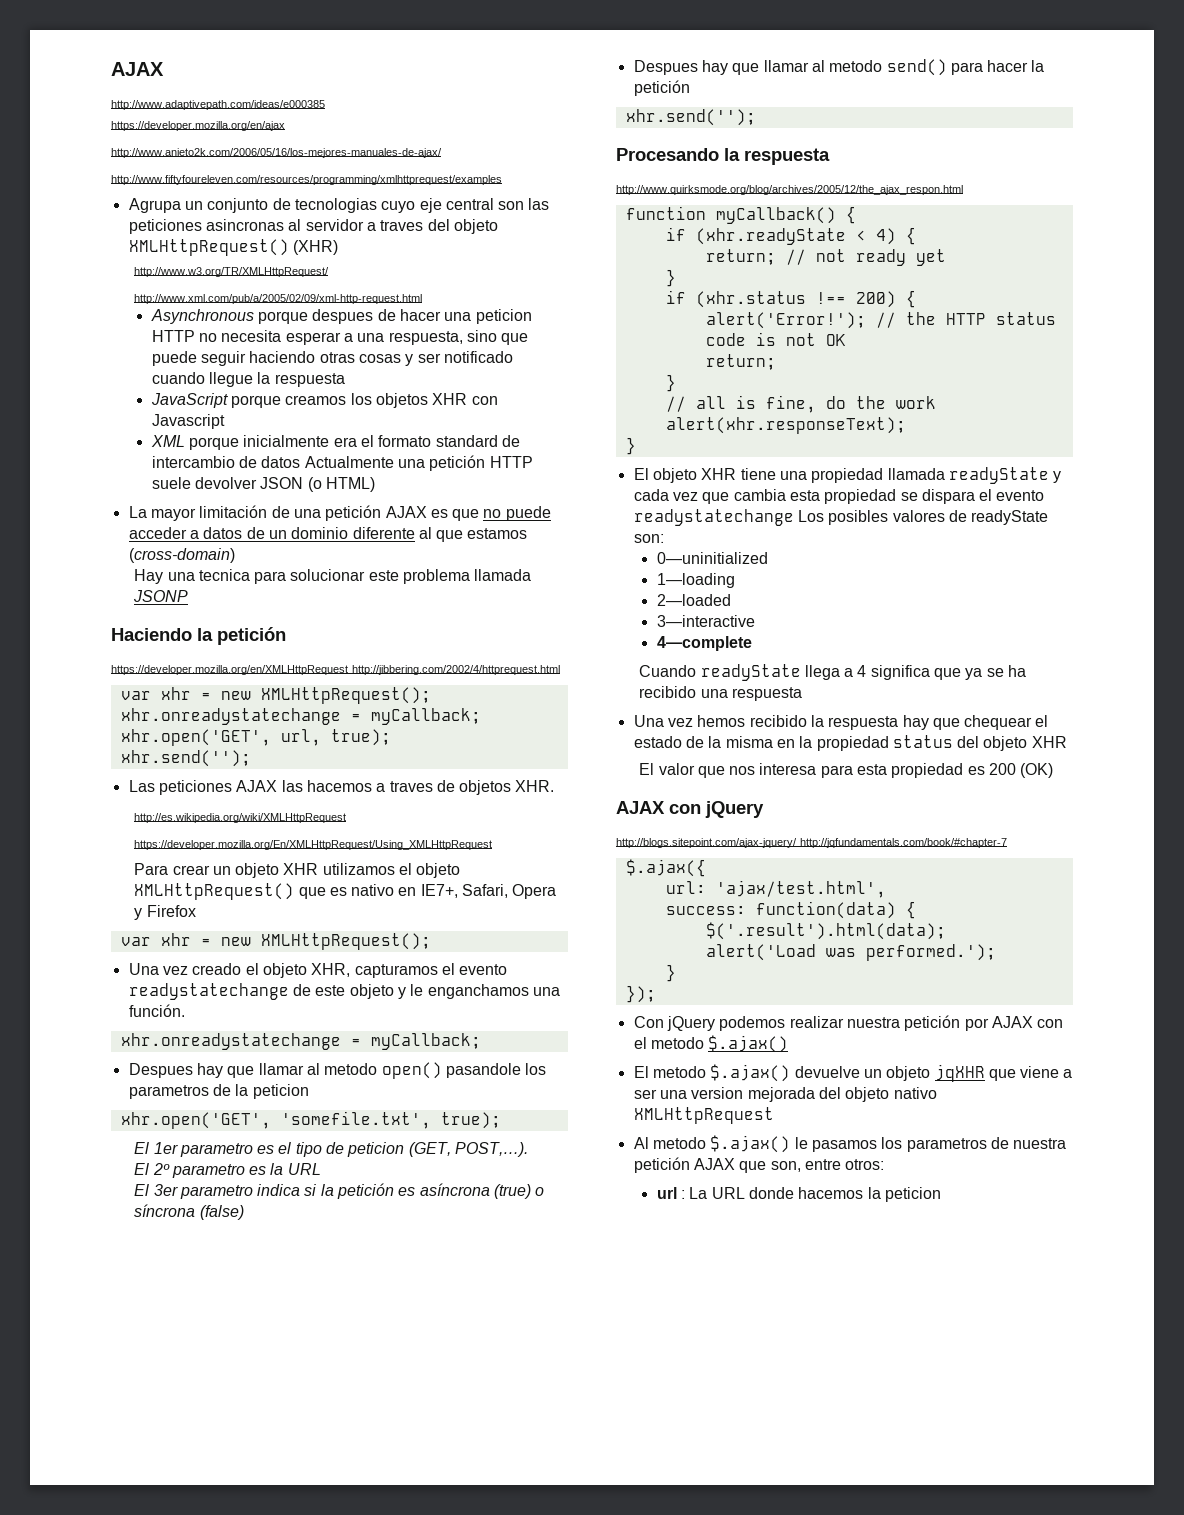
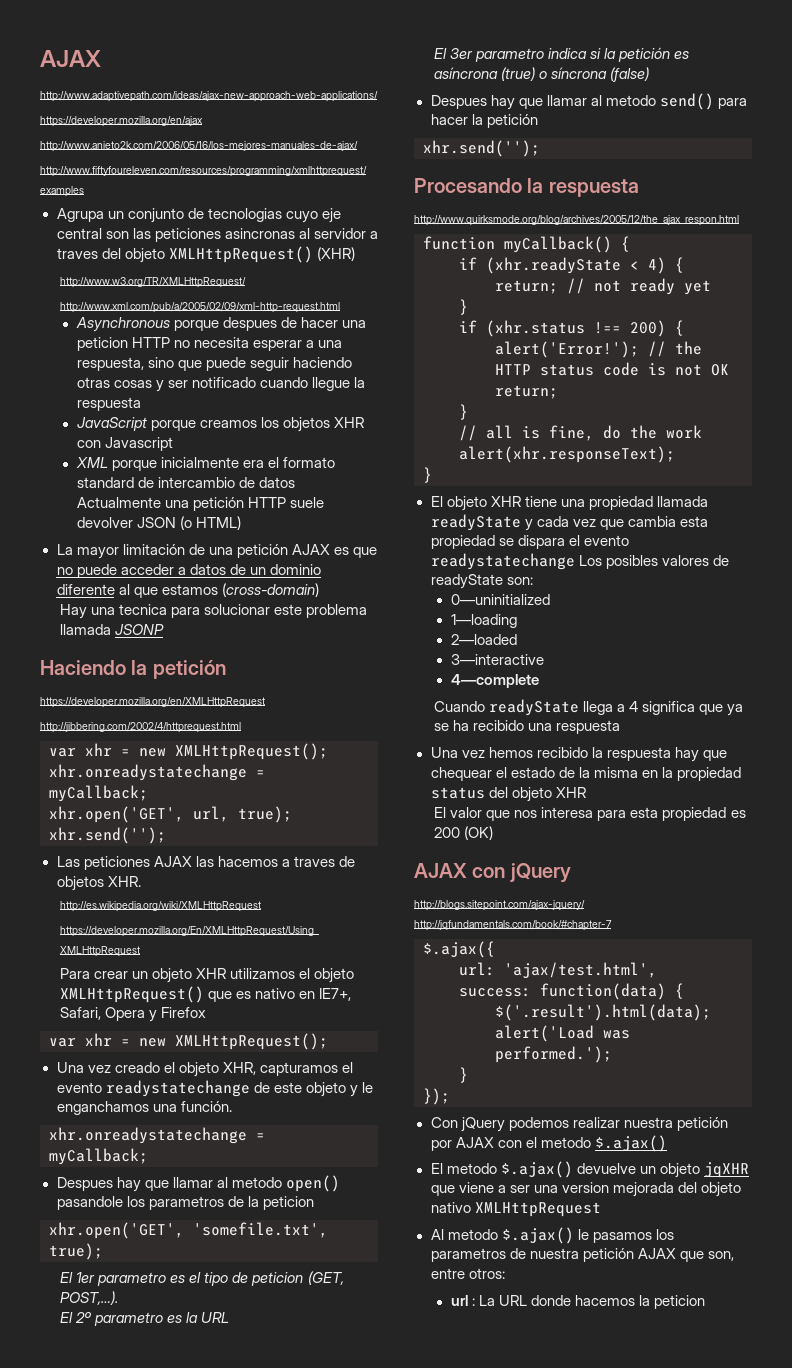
- http://www.adaptivepath.com/ideas/e000385
+ http://www.adaptivepath.com/ideas/ajax-new-approach-web-applications/
- https://developer.mozilla.org/en/XMLHttpRequest http://jibbering.com/2002/4/httprequest.html
+ https://developer.mozilla.org/en/XMLHttpRequest
+ http://jibbering.com/2002/4/httprequest.html

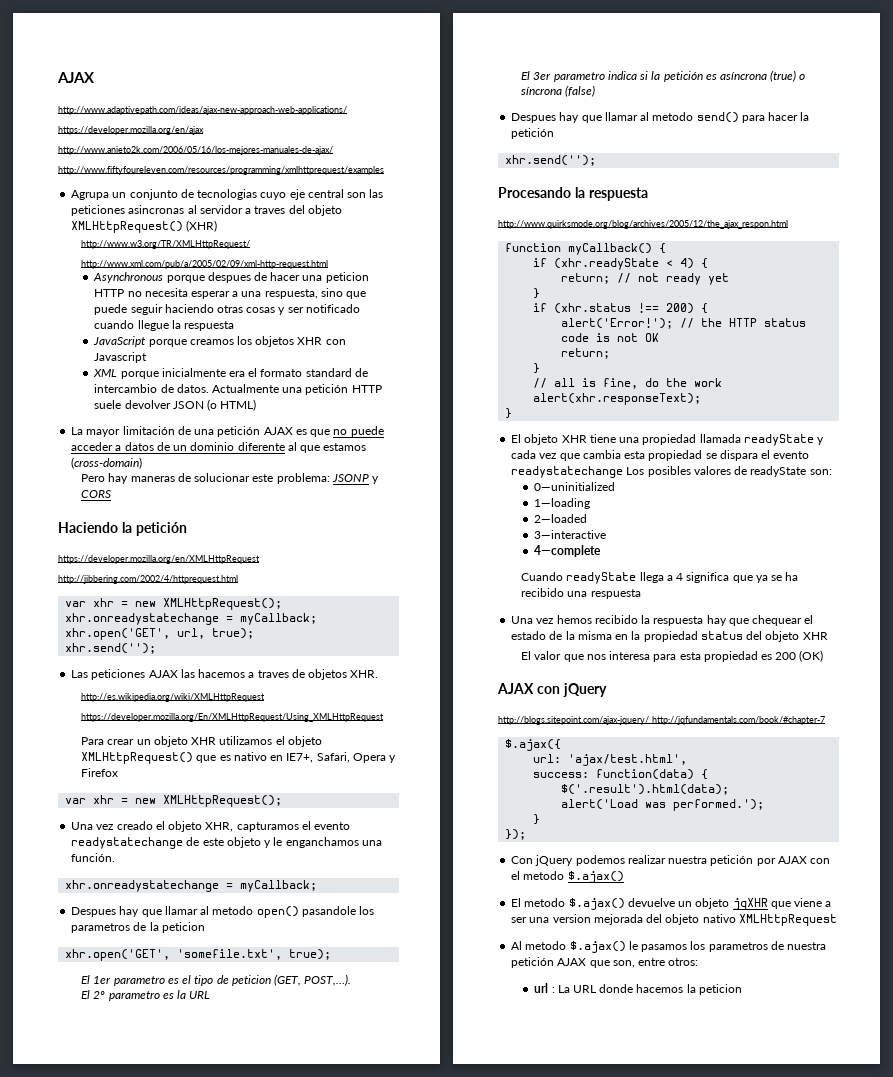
- XML porque inicialmente era el formato standard de intercambio de datos Actualmente una petición HTTP suele devolver JSON (o HTML)
+ XML porque inicialmente era el formato standard de intercambio de datos. Actualmente una petición HTTP suele devolver JSON (o HTML)
- Hay una tecnica para solucionar este problema llamada JSONP
+ Pero hay maneras de solucionar este problema: JSONP y CORS

